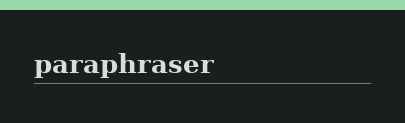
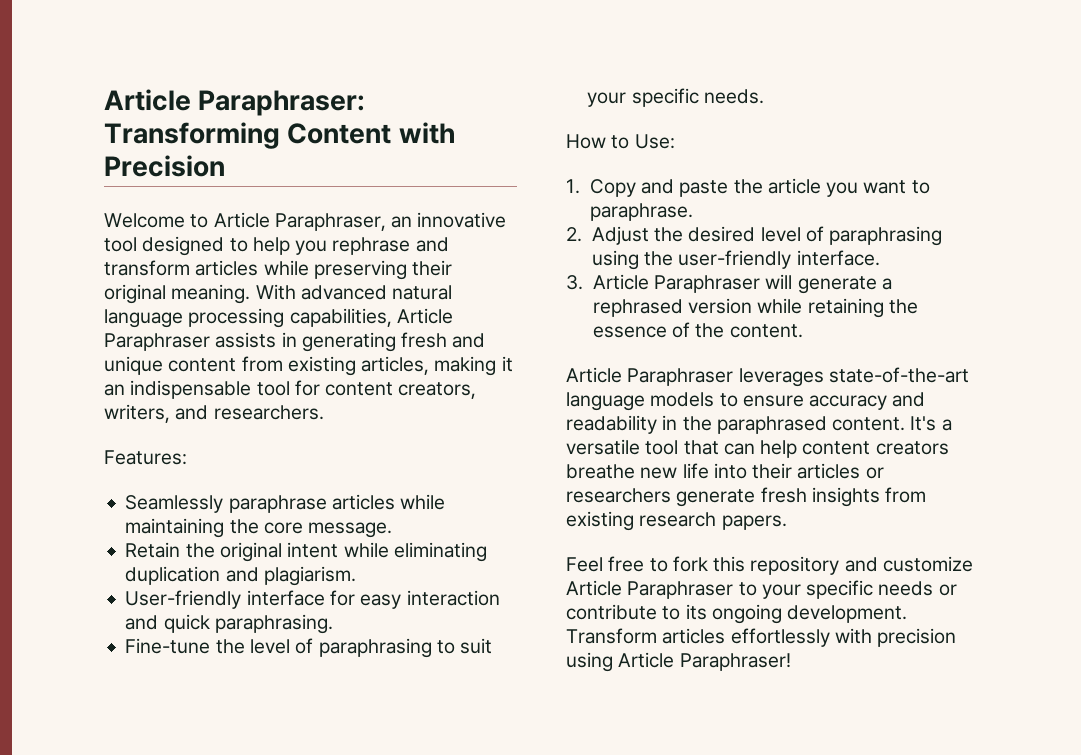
- paraphraser
+ Article Paraphraser: Transforming Content with Precision
+ Welcome to Article Paraphraser, an innovative tool designed to help you rephrase and transform articles while preserving their original meaning. With advanced natural language processing capabilities, Article Paraphraser assists in generating fresh and unique content from existing articles, making it an indispensable tool for content creators, writers, and researchers.
+ Features:
+ Seamlessly paraphrase articles while maintaining the core message.
+ Retain the original intent while eliminating duplication and plagiarism.
+ User-friendly interface for easy interaction and quick paraphrasing.
+ Fine-tune the level of paraphrasing to suit your specific needs.
+ How to Use:
+ 1. Copy and paste the article you want to paraphrase.
+ 2. Adjust the desired level of paraphrasing using the user-friendly interface.
+ 3. Article Paraphraser will generate a rephrased version while retaining the essence of the content.
+ Article Paraphraser leverages state-of-the-art language models to ensure accuracy and readability in the paraphrased content. It's a versatile tool that can help content creators breathe new life into their articles or researchers generate fresh insights from existing research papers.
+ Feel free to fork this repository and customize Article Paraphraser to your specific needs or contribute to its ongoing development. Transform articles effortlessly with precision using Article Paraphraser!

